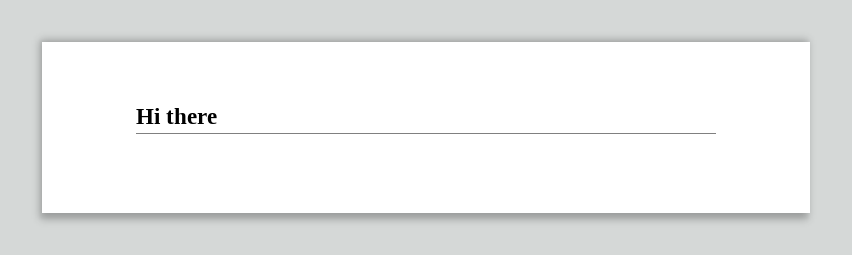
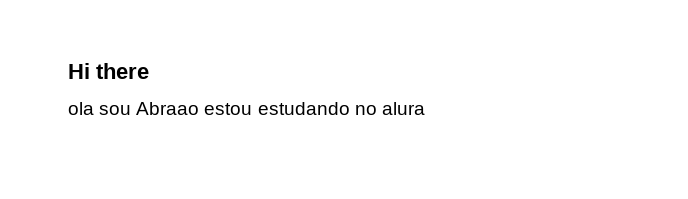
+ ola sou Abraao estou estudando no alura

